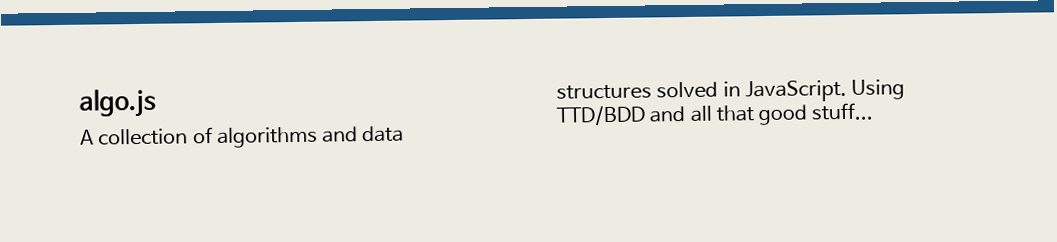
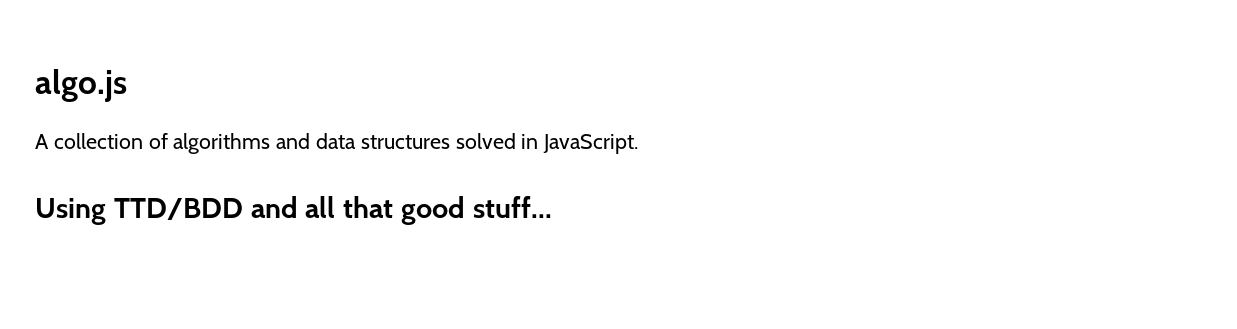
- A collection of algorithms and data structures solved in JavaScript. Using TTD/BDD and all that good stuff...
+ A collection of algorithms and data structures solved in JavaScript.
+ Using TTD/BDD and all that good stuff...

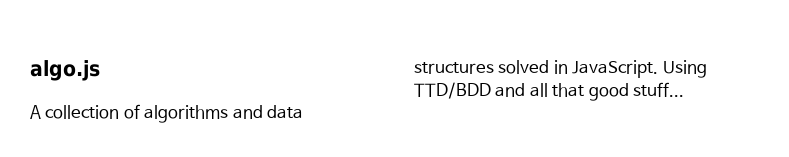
- A collection of algorithms and data structures solved in JavaScript.
- Using TTD/BDD and all that good stuff...
+ A collection of algorithms and data structures solved in JavaScript. Using TTD/BDD and all that good stuff...

